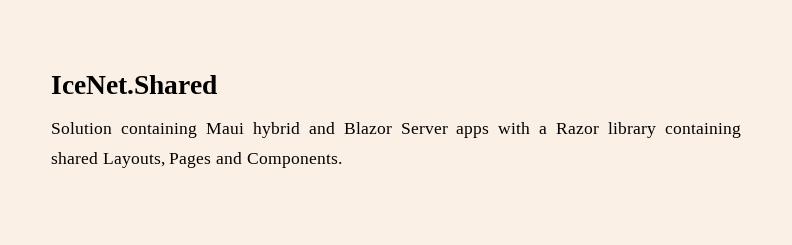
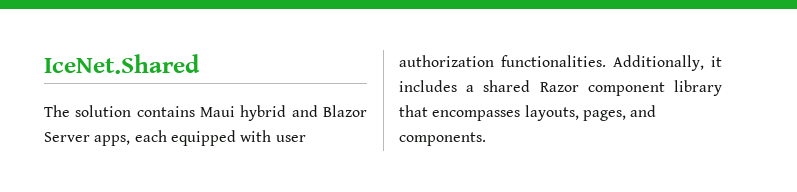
- Solution containing Maui hybrid and Blazor Server apps with a Razor library containing shared Layouts, Pages and Components.
+ The solution contains Maui hybrid and Blazor Server apps, each equipped with user authorization functionalities. Additionally, it includes a shared Razor component library that encompasses layouts, pages, and components.

